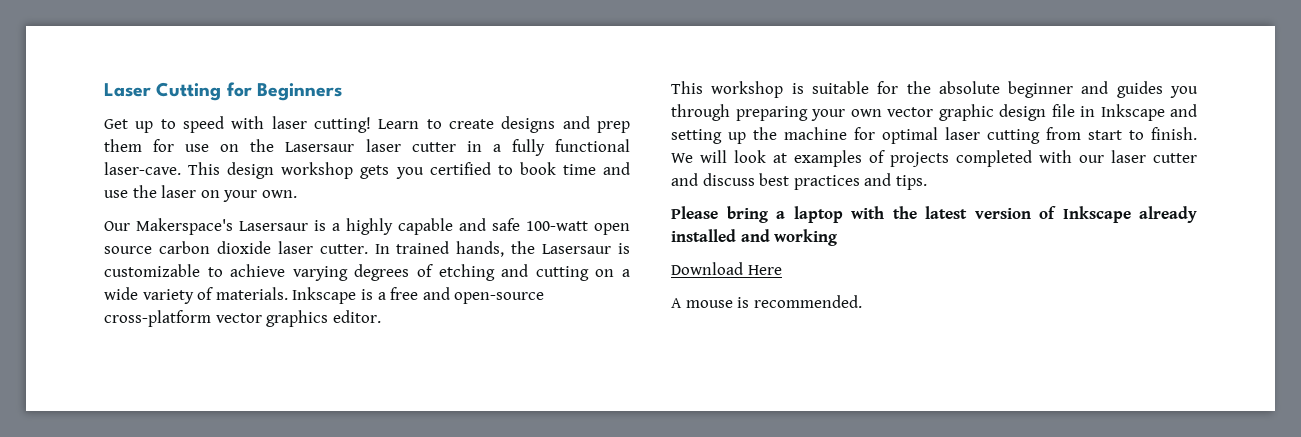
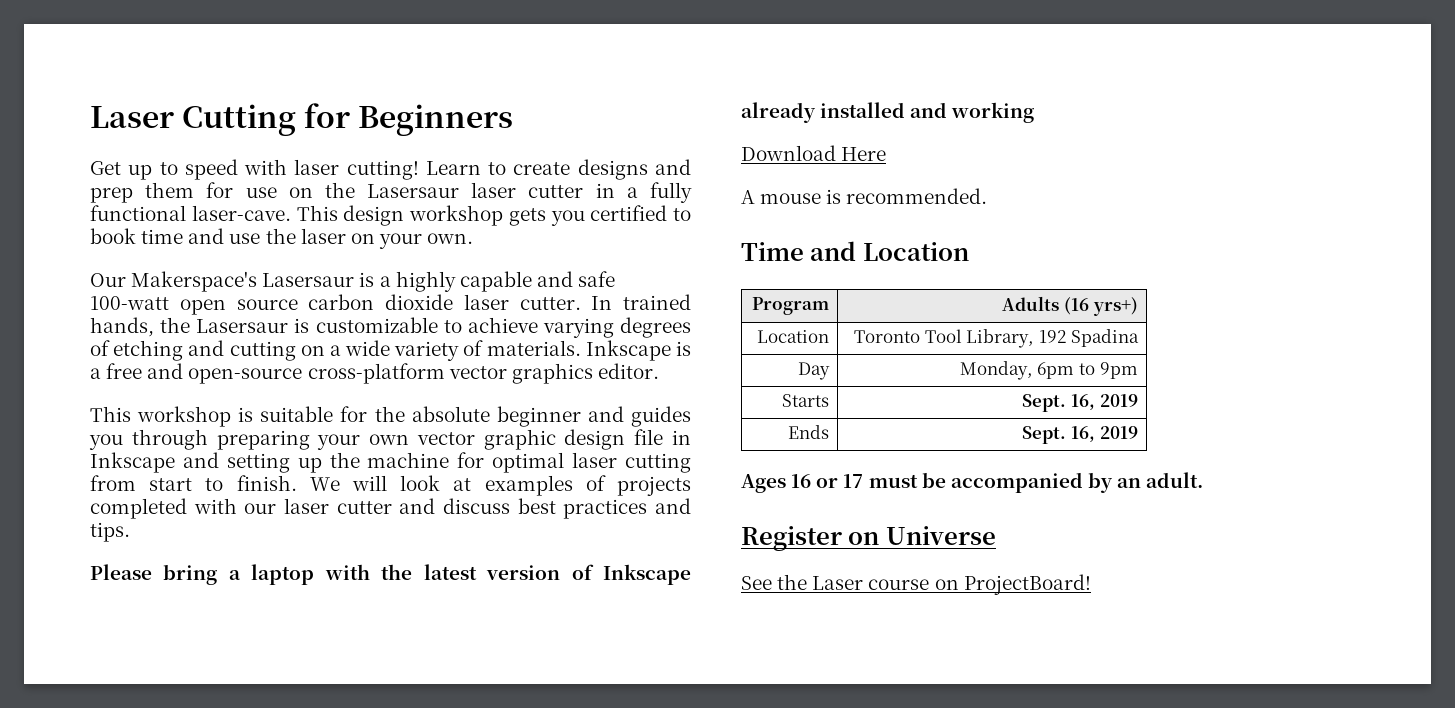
+ Time and Location
+ Program | Adults (16 yrs+)
+ Location | Toronto Tool Library, 192 Spadina
+ Day | Monday, 6pm to 9pm
+ Starts | Sept. 16, 2019
+ Ends | Sept. 16, 2019
+ Ages 16 or 17 must be accompanied by an adult.
+ Register on Universe
+ See the Laser course on ProjectBoard!

